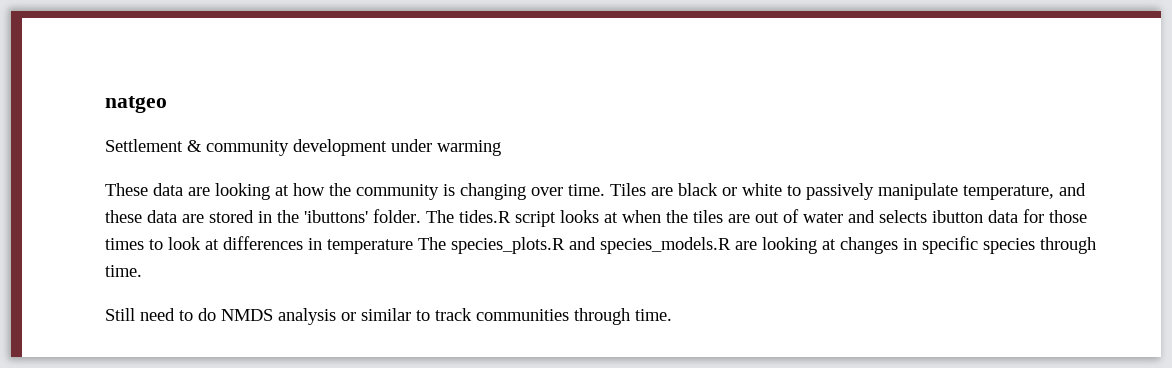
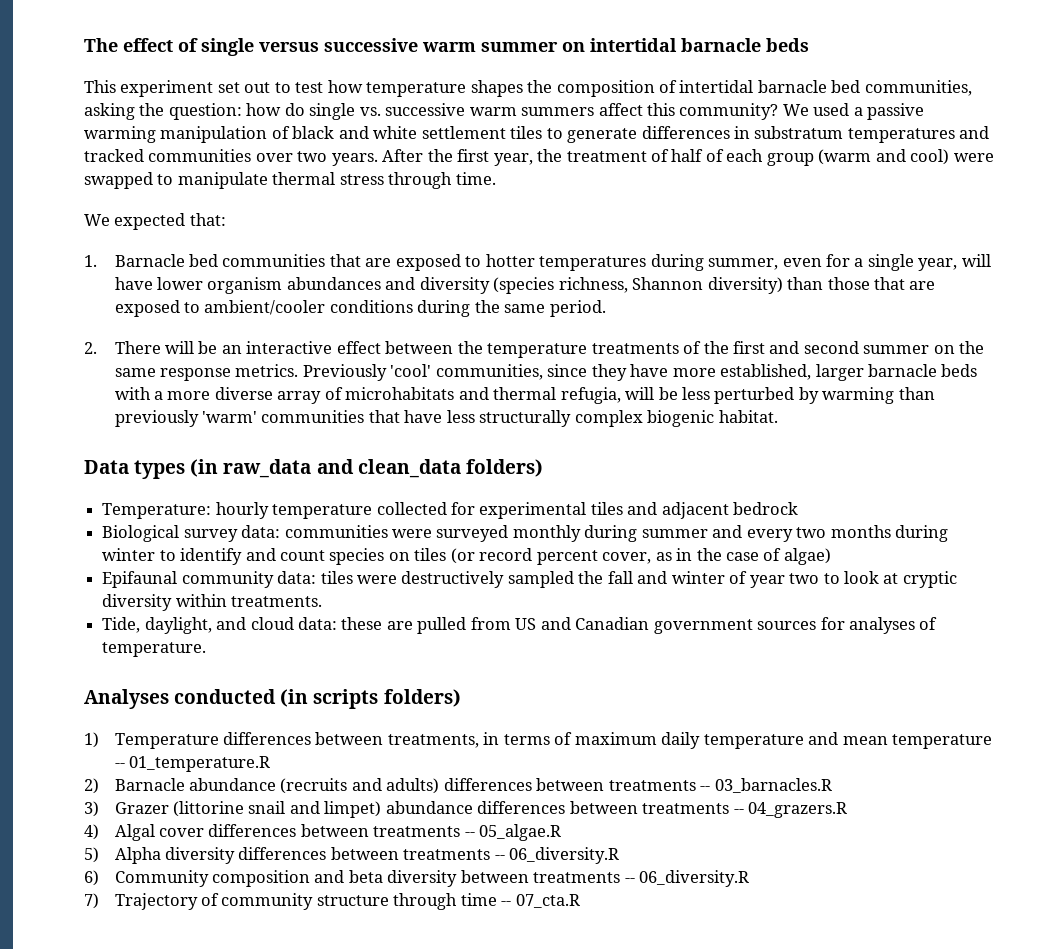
- natgeo
- Settlement & community development under warming
- These data are looking at how the community is changing over time. Tiles are black or white to passively manipulate temperature, and these data are stored in the 'ibuttons' folder. The tides.R script looks at when the tiles are out of water and selects ibutton data for those times to look at differences in temperature The species_plots.R and species_models.R are looking at changes in specific species through time.
- Still need to do NMDS analysis or similar to track communities through time.
+ The effect of single versus successive warm summer on intertidal barnacle beds
+ This experiment set out to test how temperature shapes the composition of intertidal barnacle bed communities, asking the question: how do single vs. successive warm summers affect this community? We used a passive warming manipulation of black and white settlement tiles to generate differences in substratum temperatures and tracked communities over two years. After the first year, the treatment of half of each group (warm and cool) were swapped to manipulate thermal stress through time.
+ We expected that:
+ 1. Barnacle bed communities that are exposed to hotter temperatures during summer, even for a single year, will have lower organism abundances and diversity (species richness, Shannon diversity) than those that are exposed to ambient/cooler conditions during the same period.
+ 2. There will be an interactive effect between the temperature treatments of the first and second summer on the same response metrics. Previously 'cool' communities, since they have more established, larger barnacle beds with a more diverse array of microhabitats and thermal refugia, will be less perturbed by warming than previously 'warm' communities that have less structurally complex biogenic habitat.
+ Data types (in raw_data and clean_data folders)
+ Temperature: hourly temperature collected for experimental tiles and adjacent bedrock
+ Biological survey data: communities were surveyed monthly during summer and every two months during winter to identify and count species on tiles (or record percent cover, as in the case of algae)
+ Epifaunal community data: tiles were destructively sampled the fall and winter of year two to look at cryptic diversity within treatments.
+ Tide, daylight, and cloud data: these are pulled from US and Canadian government sources for analyses of temperature.
+ Analyses conducted (in scripts folders)
+ 1) Temperature differences between treatments, in terms of maximum daily temperature and mean temperature -- 01_temperature.R
+ 2) Barnacle abundance (recruits and adults) differences between treatments -- 03_barnacles.R
+ 3) Grazer (littorine snail and limpet) abundance differences between treatments -- 04_grazers.R
+ 4) Algal cover differences between treatments -- 05_algae.R
+ 5) Alpha diversity differences between treatments -- 06_diversity.R
+ 6) Community composition and beta diversity between treatments -- 06_diversity.R
+ 7) Trajectory of community structure through time -- 07_cta.R

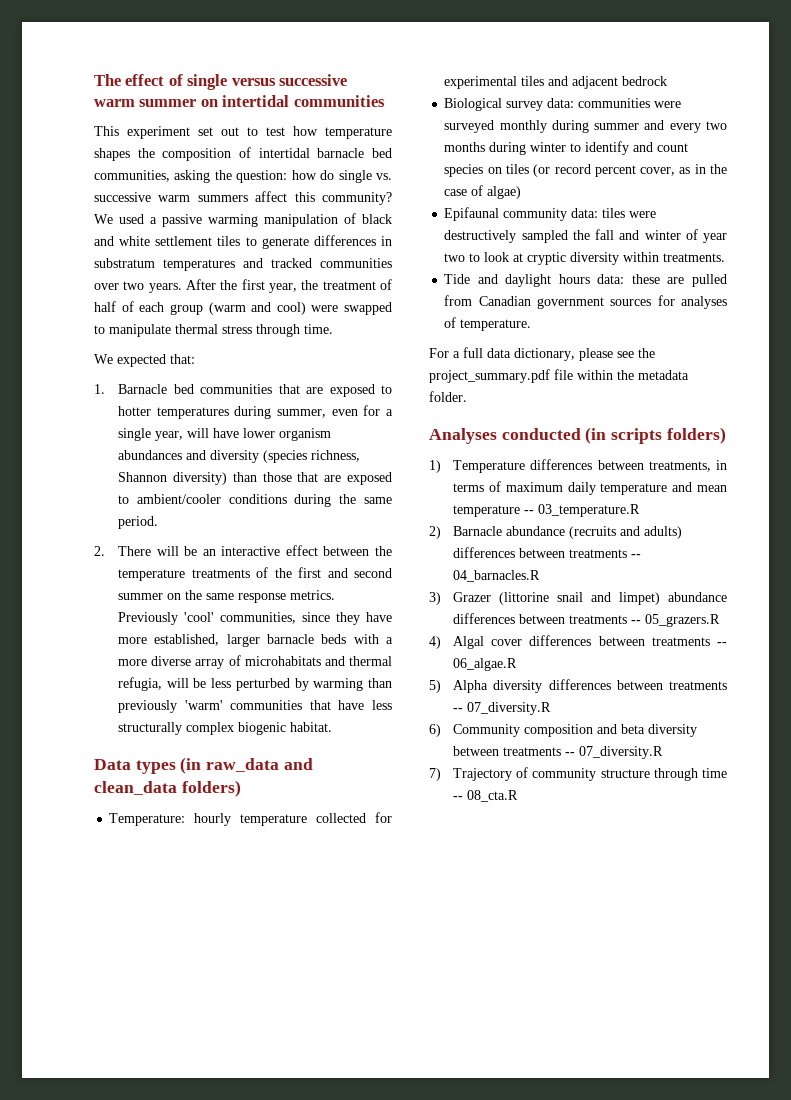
- The effect of single versus successive warm summer on intertidal barnacle beds
+ The effect of single versus successive warm summer on intertidal communities
- Tide, daylight, and cloud data: these are pulled from US and Canadian government sources for analyses of temperature.
+ Tide and daylight hours data: these are pulled from Canadian government sources for analyses of temperature.
+ For a full data dictionary, please see the project_summary.pdf file within the metadata folder.
- 1) Temperature differences between treatments, in terms of maximum daily temperature and mean temperature -- 01_temperature.R
+ 1) Temperature differences between treatments, in terms of maximum daily temperature and mean temperature -- 03_temperature.R
- 2) Barnacle abundance (recruits and adults) differences between treatments -- 03_barnacles.R
+ 2) Barnacle abundance (recruits and adults) differences between treatments -- 04_barnacles.R
- 3) Grazer (littorine snail and limpet) abundance differences between treatments -- 04_grazers.R
+ 3) Grazer (littorine snail and limpet) abundance differences between treatments -- 05_grazers.R
- 4) Algal cover differences between treatments -- 05_algae.R
+ 4) Algal cover differences between treatments -- 06_algae.R
- 5) Alpha diversity differences between treatments -- 06_diversity.R
+ 5) Alpha diversity differences between treatments -- 07_diversity.R
- 6) Community composition and beta diversity between treatments -- 06_diversity.R
+ 6) Community composition and beta diversity between treatments -- 07_diversity.R
- 7) Trajectory of community structure through time -- 07_cta.R
+ 7) Trajectory of community structure through time -- 08_cta.R

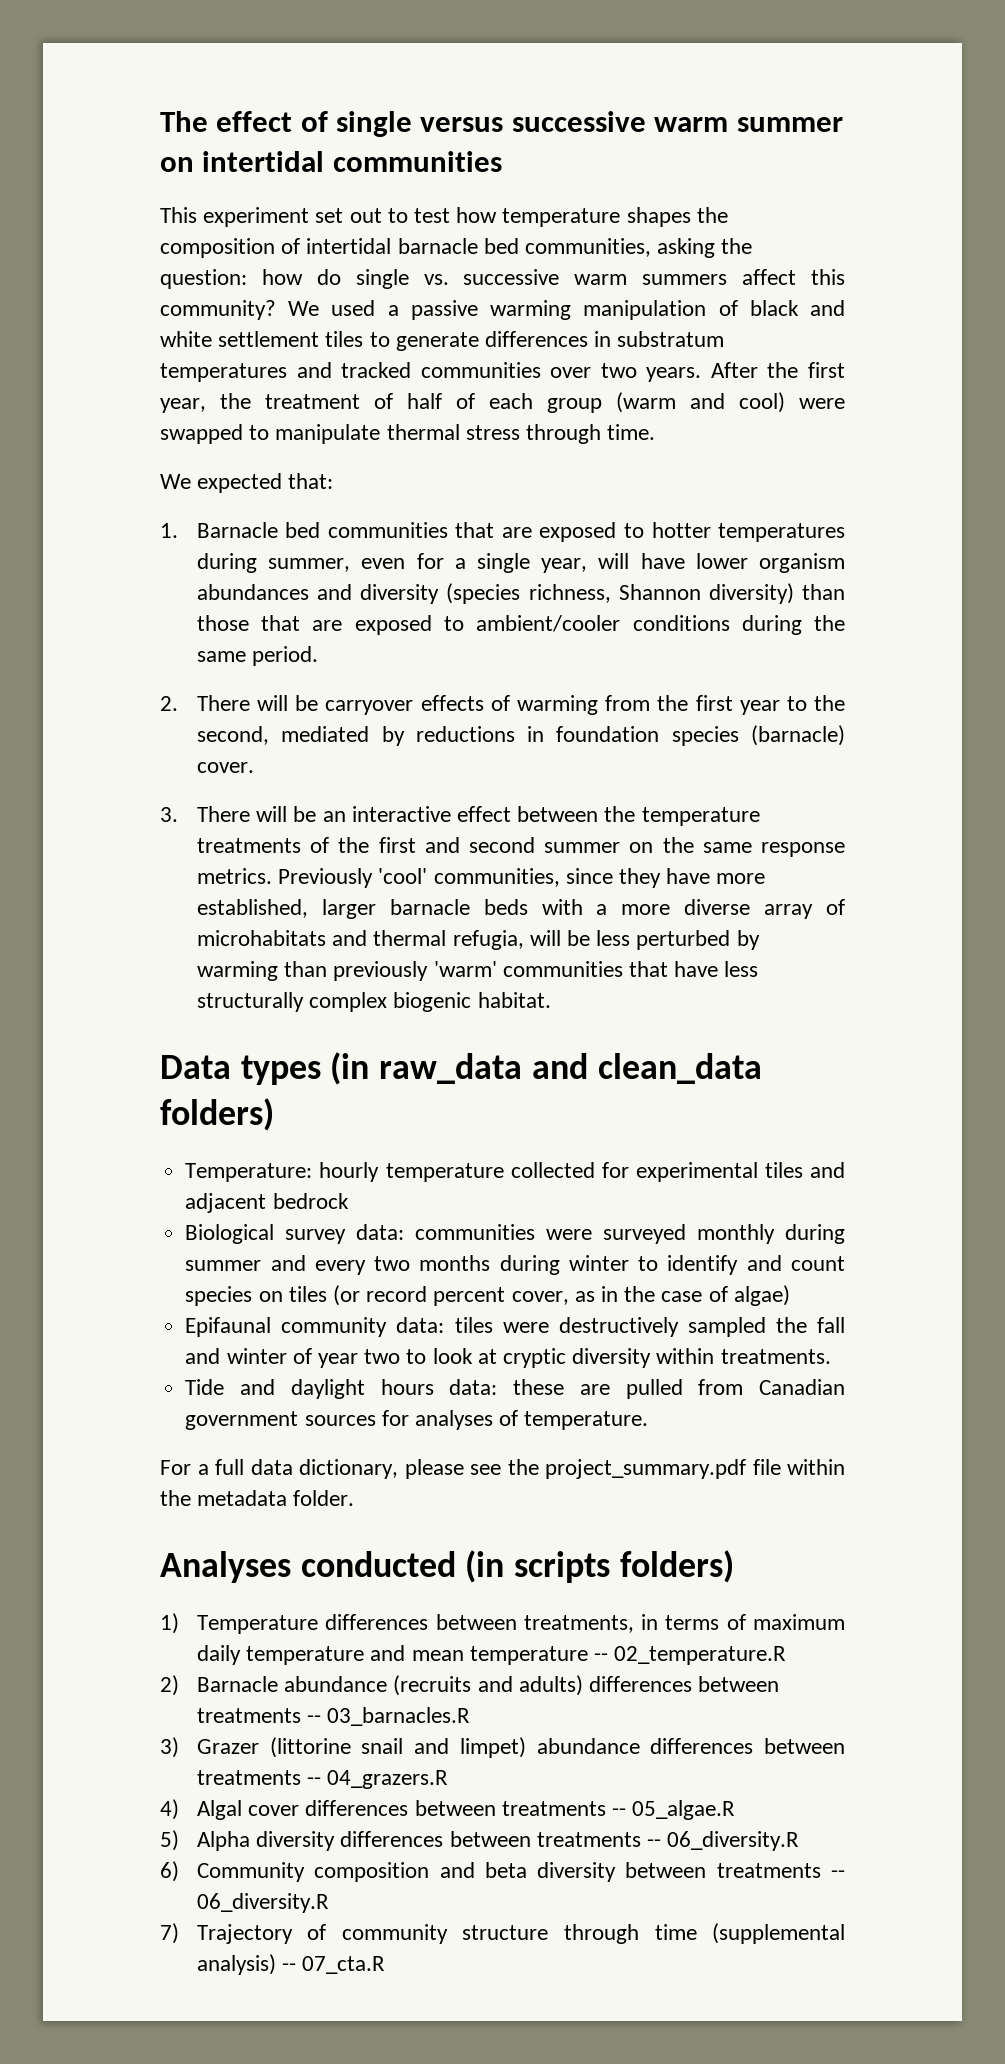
- 2. There will be an interactive effect between the temperature treatments of the first and second summer on the same response metrics.
+ 2. There will be carryover effects of warming from the first year to the second, mediated by reductions in foundation species (barnacle) cover.
+ 3. There will be an interactive effect between the temperature treatments of the first and second summer on the same response metrics.
- 1) Temperature differences between treatments, in terms of maximum daily temperature and mean temperature -- 03_temperature.R
+ 1) Temperature differences between treatments, in terms of maximum daily temperature and mean temperature -- 02_temperature.R
- 2) Barnacle abundance (recruits and adults) differences between treatments -- 04_barnacles.R
+ 2) Barnacle abundance (recruits and adults) differences between treatments -- 03_barnacles.R
- 3) Grazer (littorine snail and limpet) abundance differences between treatments -- 05_grazers.R
+ 3) Grazer (littorine snail and limpet) abundance differences between treatments -- 04_grazers.R
- 4) Algal cover differences between treatments -- 06_algae.R
+ 4) Algal cover differences between treatments -- 05_algae.R
- 5) Alpha diversity differences between treatments -- 07_diversity.R
+ 5) Alpha diversity differences between treatments -- 06_diversity.R
- 6) Community composition and beta diversity between treatments -- 07_diversity.R
+ 6) Community composition and beta diversity between treatments -- 06_diversity.R
- 7) Trajectory of community structure through time -- 08_cta.R
+ 7) Trajectory of community structure through time (supplemental analysis) -- 07_cta.R

